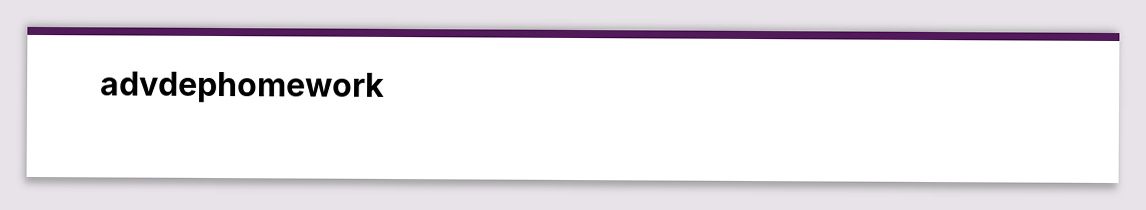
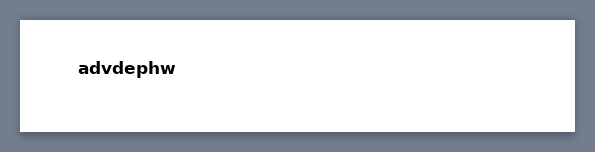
- advdephomework
+ advdephw

